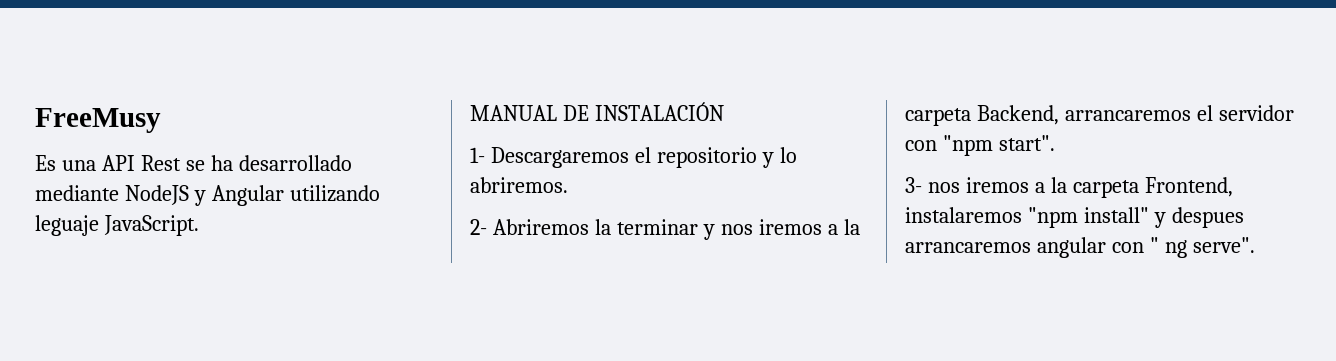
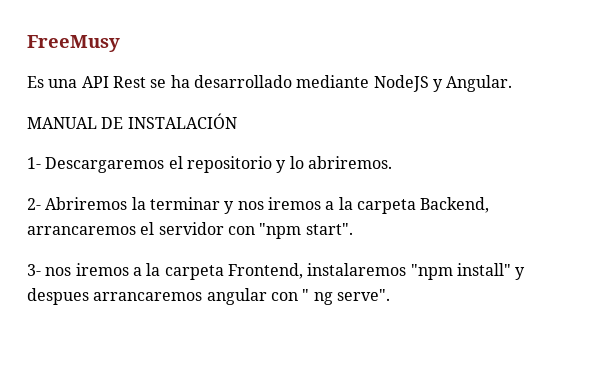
- Es una API Rest se ha desarrollado mediante NodeJS y Angular utilizando leguaje JavaScript.
+ Es una API Rest se ha desarrollado mediante NodeJS y Angular.

